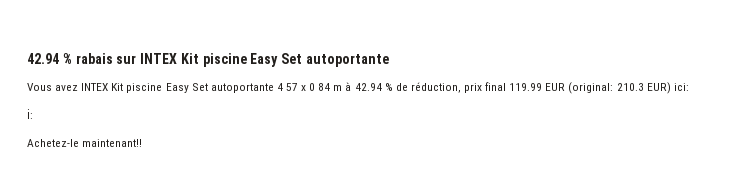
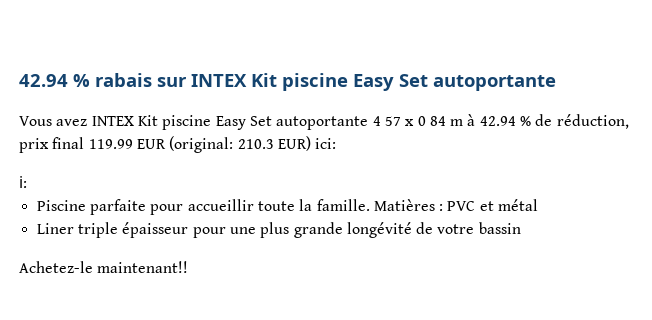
+ Piscine parfaite pour accueillir toute la famille. Matières : PVC et métal
+ Liner triple épaisseur pour une plus grande longévité de votre bassin

